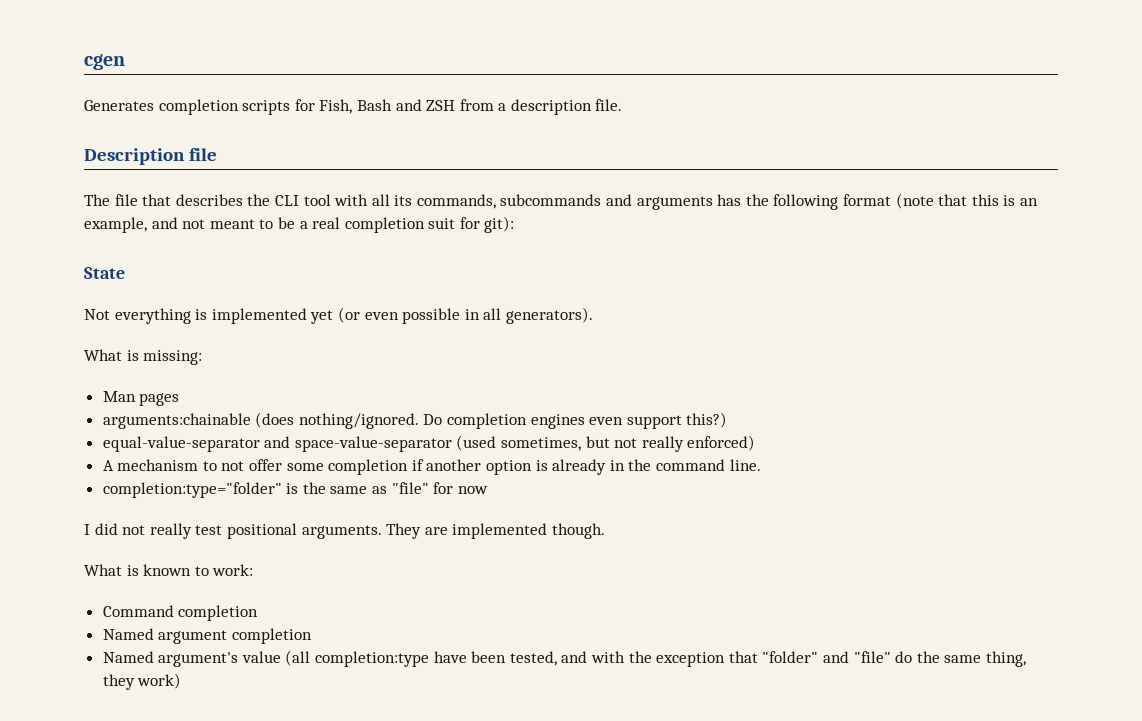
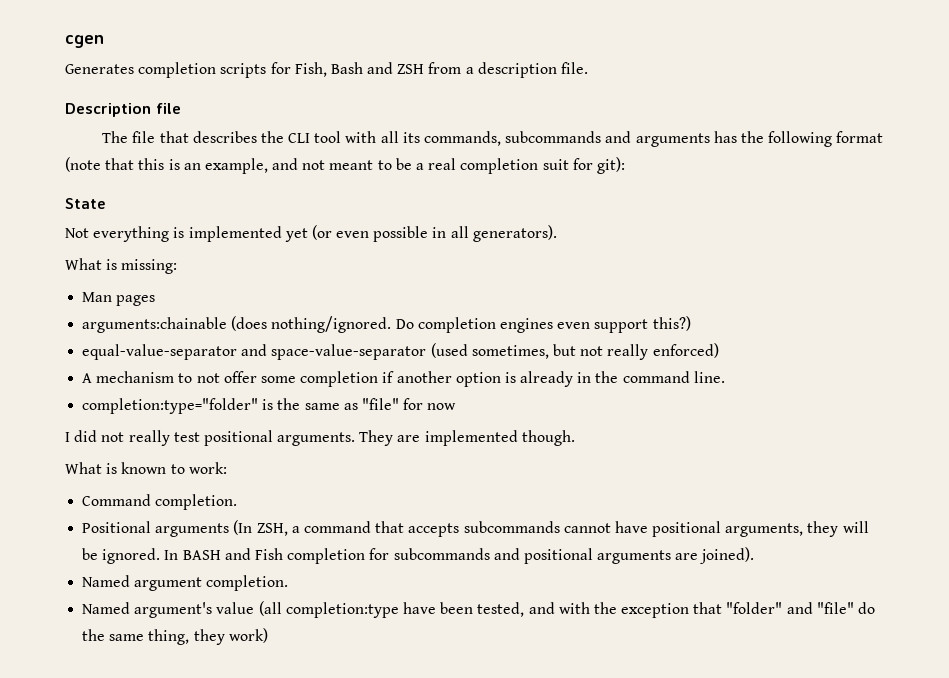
- Command completion
+ Command completion.
+ Positional arguments (In ZSH, a command that accepts subcommands cannot have positional arguments, they will be ignored. In BASH and Fish completion for subcommands and positional arguments are joined).
- Named argument completion
+ Named argument completion.

